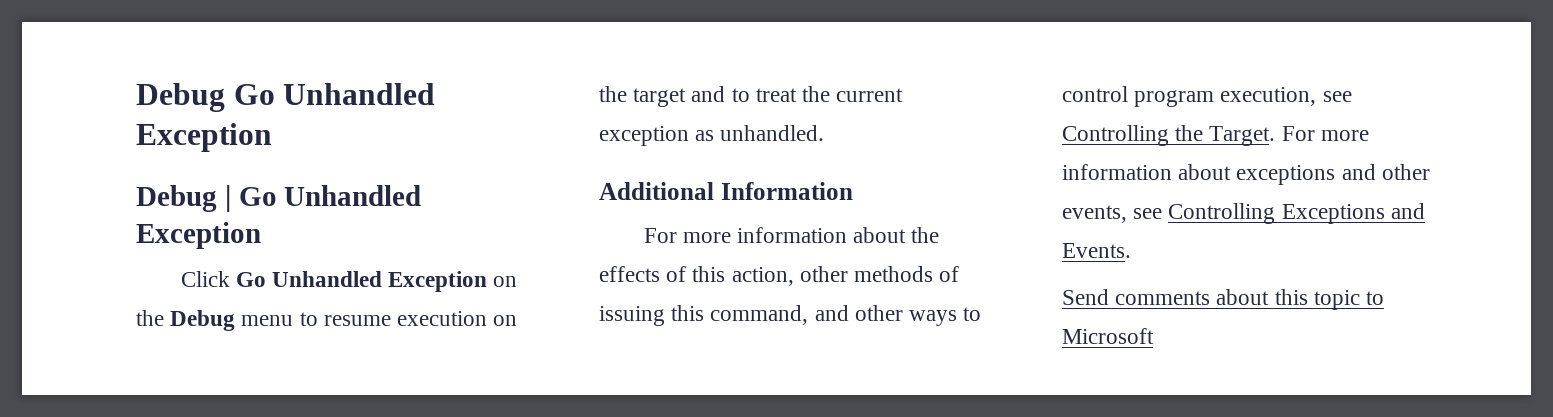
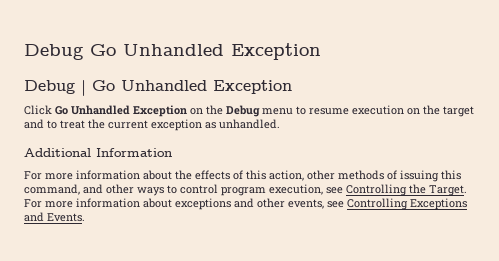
- Send comments about this topic to Microsoft

